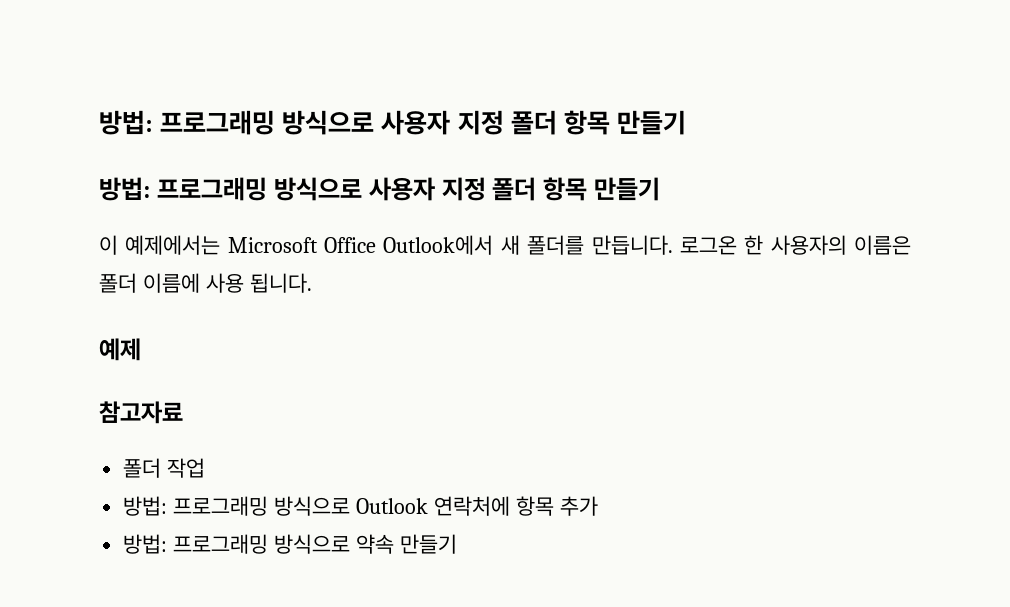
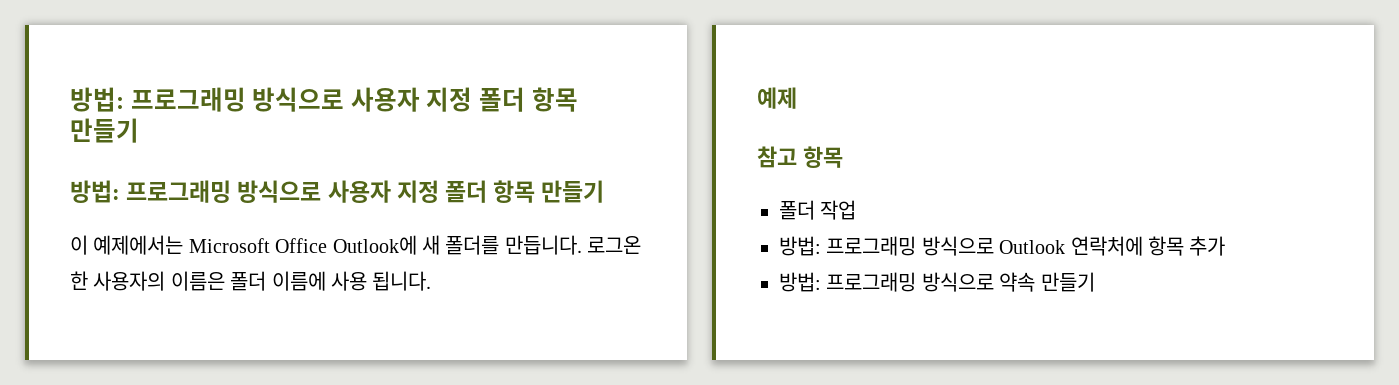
- 이 예제에서는 Microsoft Office Outlook에서 새 폴더를 만듭니다.
+ 이 예제에서는 Microsoft Office Outlook에 새 폴더를 만듭니다.
- 참고자료
+ 참고 항목

